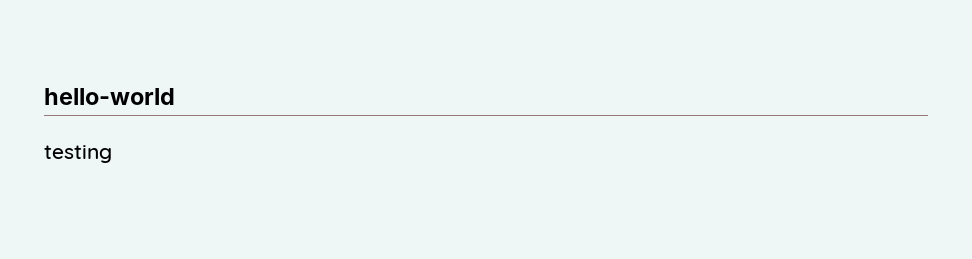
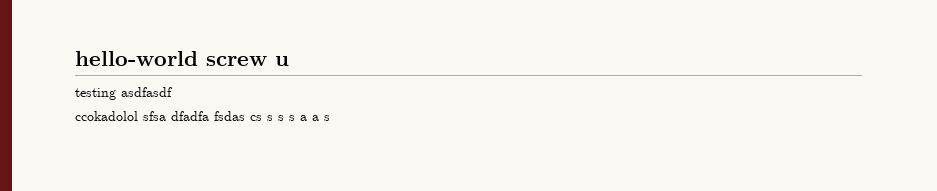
- hello-world
+ hello-world screw u
- testing
+ testing asdfasdf
+ ccokadolol sfsa dfadfa fsdas cs s s s a a s

